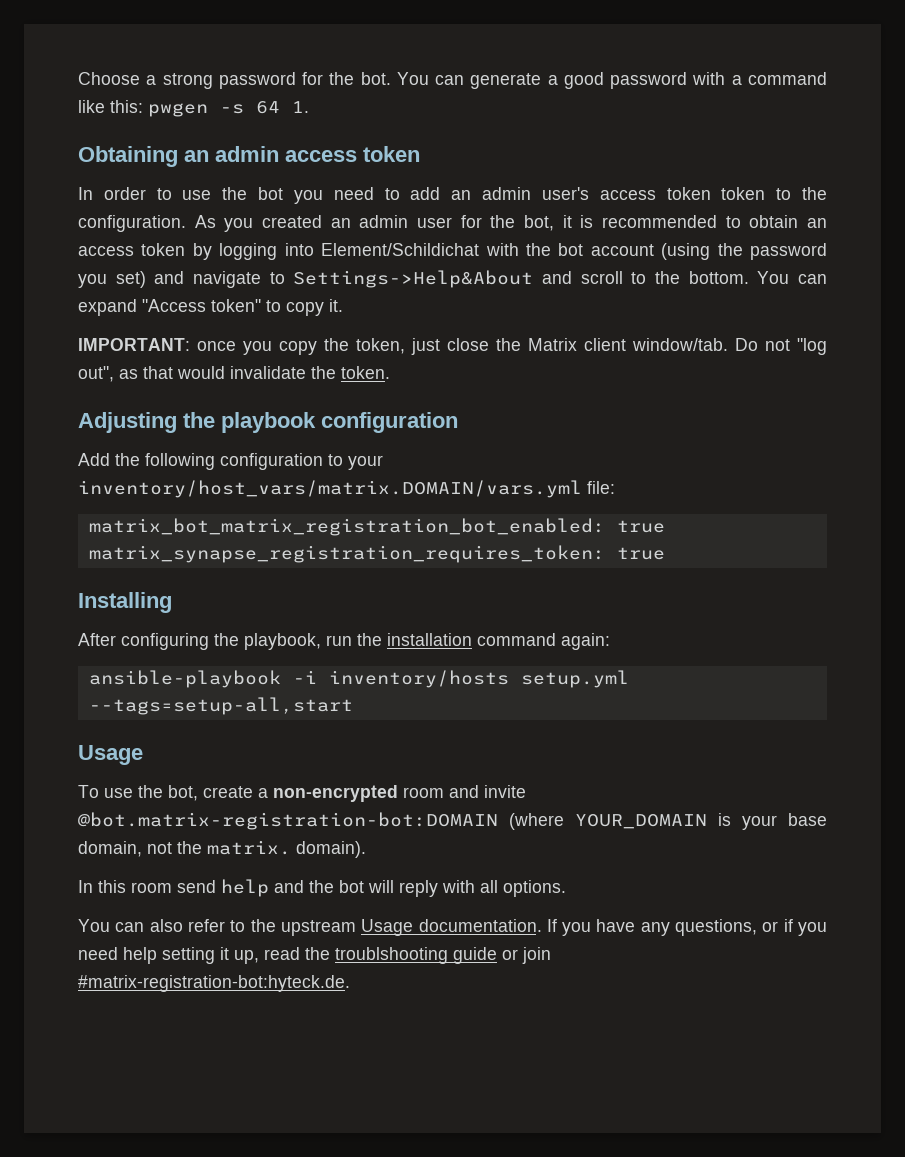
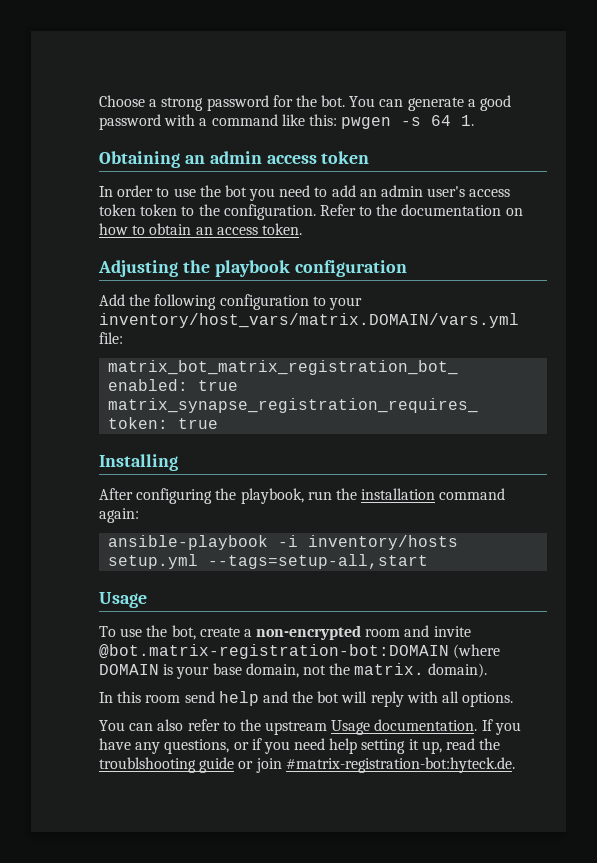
- As you created an admin user for the bot, it is recommended to obtain an access token by logging into Element/Schildichat with the bot account (using the password you set) and navigate to Settings->Help&About and scroll to the bottom. You can expand "Access token" to copy it.
- IMPORTANT: once you copy the token, just close the Matrix client window/tab. Do not "log out", as that would invalidate the token.
+ Refer to the documentation on how to obtain an access token.
- To use the bot, create a non-encrypted room and invite @bot.matrix-registration-bot:DOMAIN (where YOUR_DOMAIN is your base domain, not the matrix. domain).
+ To use the bot, create a non-encrypted room and invite @bot.matrix-registration-bot:DOMAIN (where DOMAIN is your base domain, not the matrix. domain).

